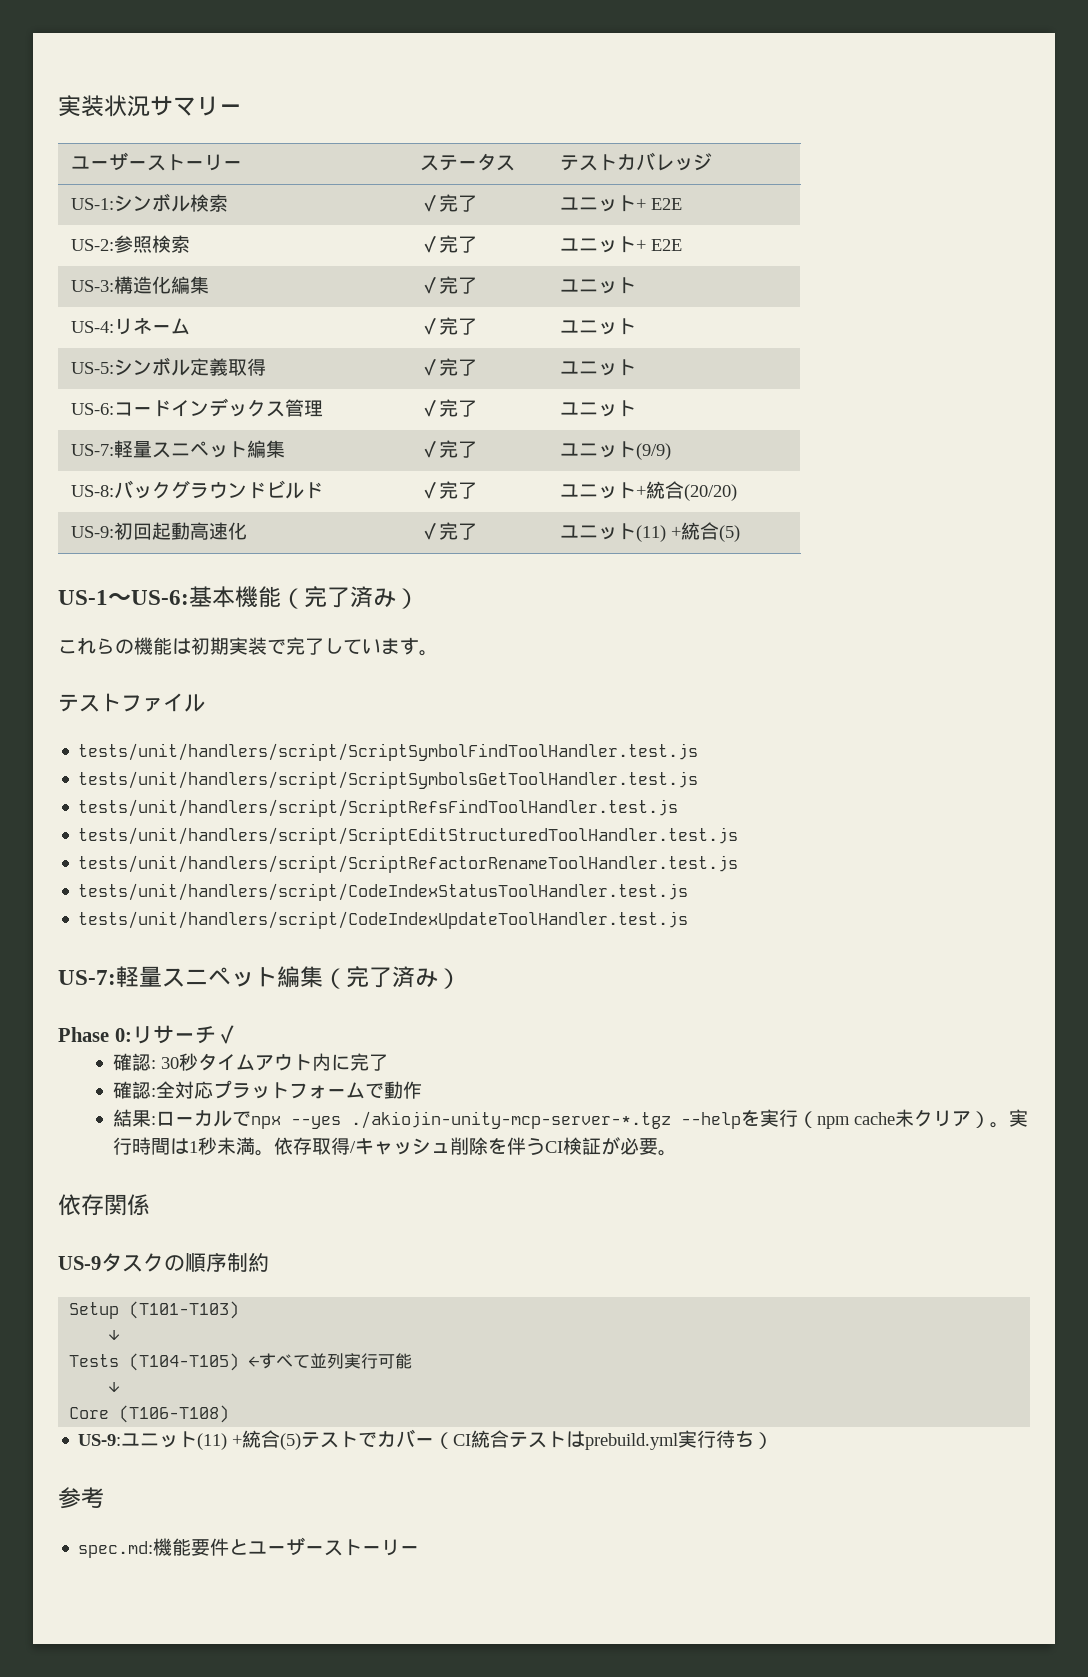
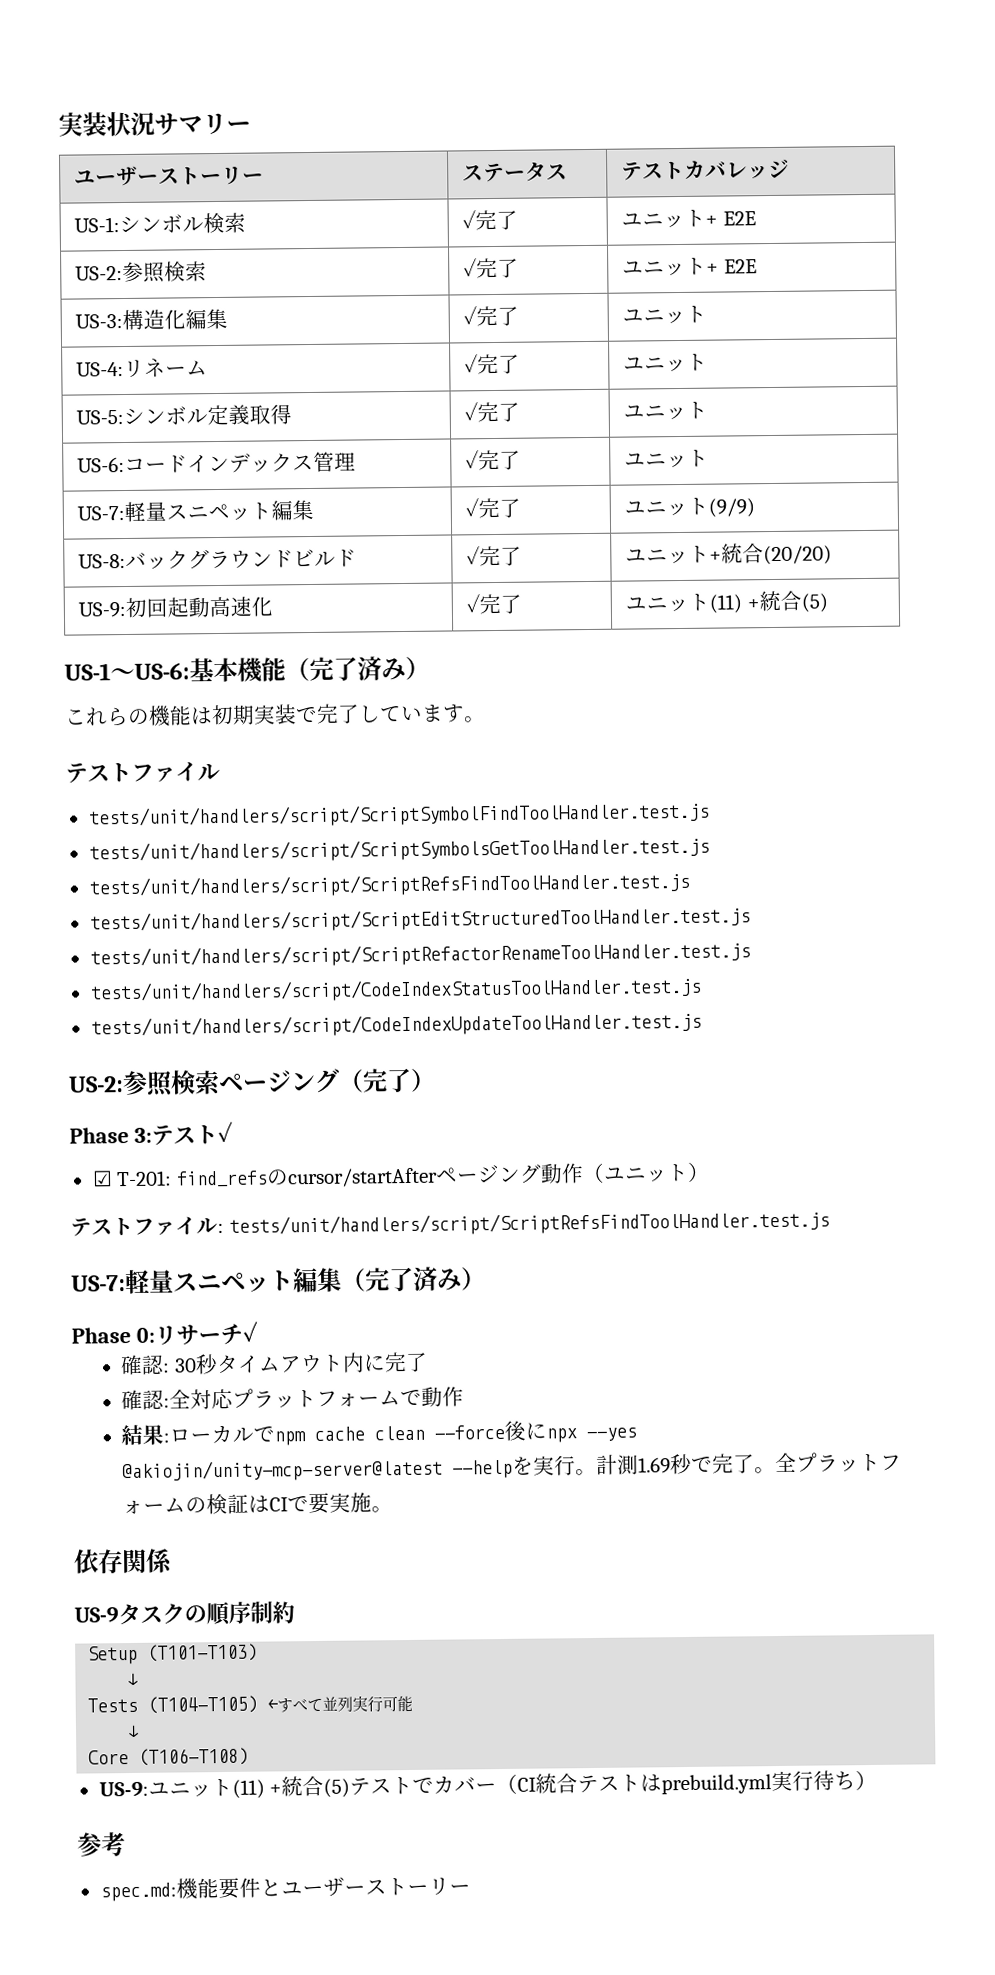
+ US-2:参照検索ページング（完了）
+ Phase 3:テスト✓
+ ☑ T-201: find_refsのcursor/startAfterページング動作（ユニット）
+ テストファイル: tests/unit/handlers/script/ScriptRefsFindToolHandler.test.js
- 結果:ローカルでnpx --yes ./akiojin-unity-mcp-server-*.tgz --helpを実行（npm cache未クリア）。実行時間は1秒未満。依存取得/キャッシュ削除を伴うCI検証が必要。
+ 結果:ローカルでnpm cache clean --force後にnpx --yes @akiojin/unity-mcp-server@latest --helpを実行。計測1.69秒で完了。全プラットフォームの検証はCIで要実施。

